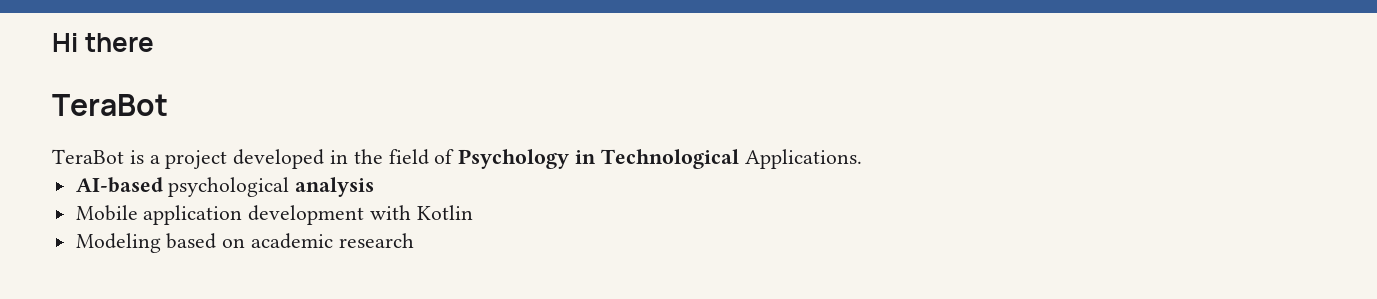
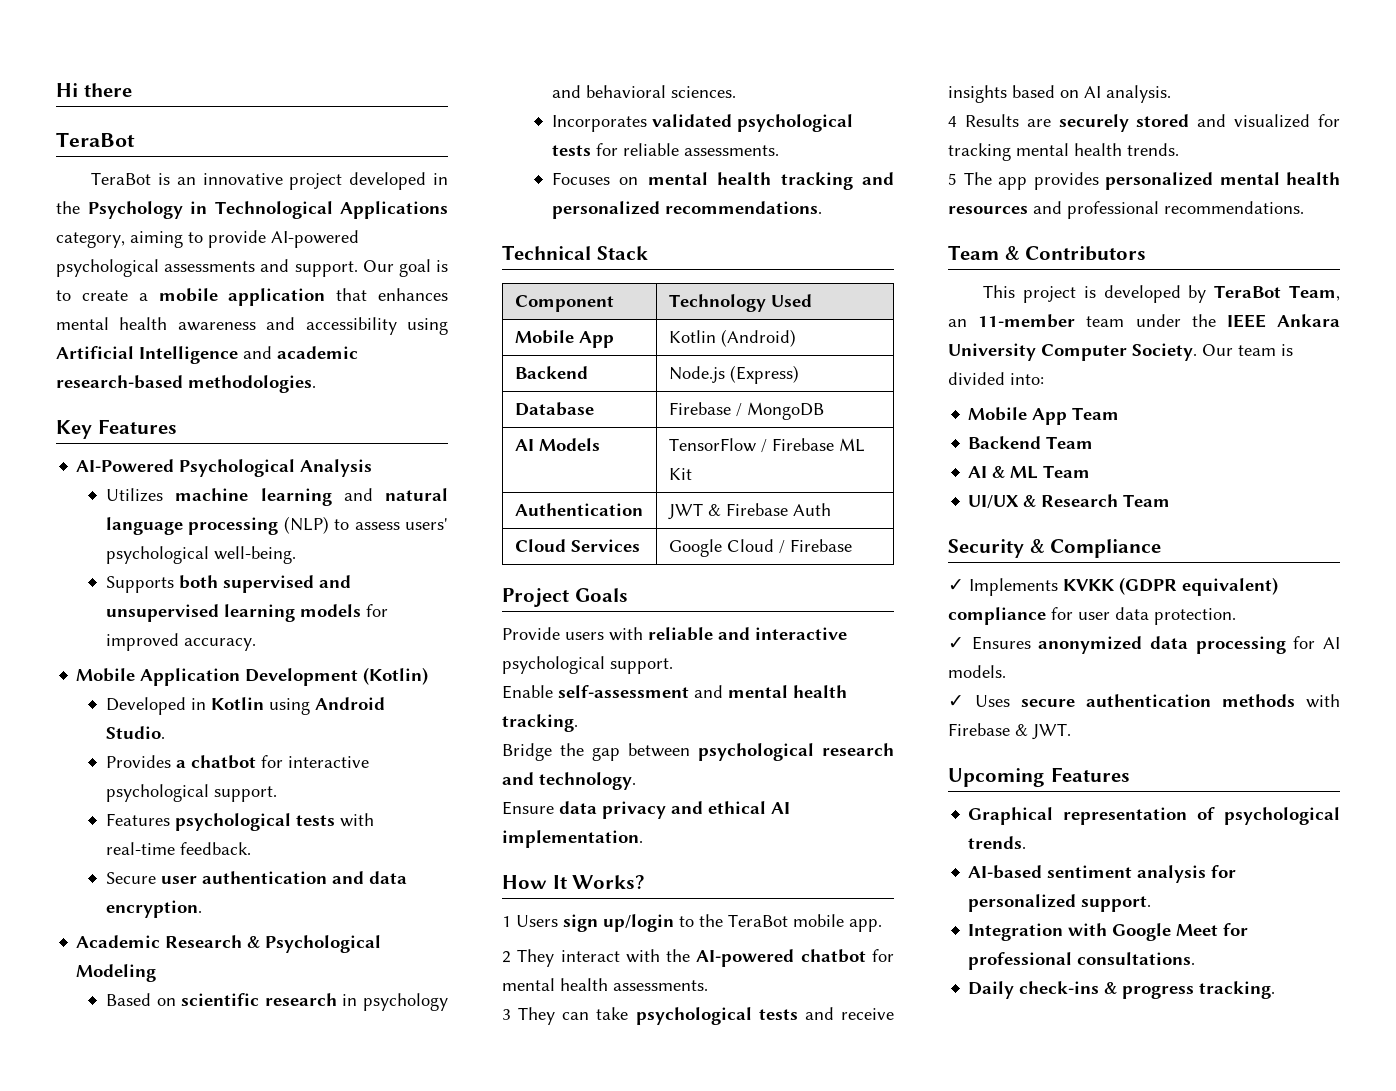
- TeraBot is a project developed in the field of Psychology in Technological Applications.
+ TeraBot is an innovative project developed in the Psychology in Technological Applications category, aiming to provide AI-powered psychological assessments and support. Our goal is to create a mobile application that enhances mental health awareness and accessibility using Artificial Intelligence and academic research-based methodologies.
+ Key Features
+ AI-Powered Psychological Analysis
+ Utilizes machine learning and natural language processing (NLP) to assess users' psychological well-being.
+ Supports both supervised and unsupervised learning models for improved accuracy.
+ Mobile Application Development (Kotlin)
+ Developed in Kotlin using Android Studio.
+ Provides a chatbot for interactive psychological support.
+ Features psychological tests with real-time feedback.
+ Secure user authentication and data encryption.
+ Academic Research & Psychological Modeling
+ Based on scientific research in psychology and behavioral sciences.
+ Incorporates validated psychological tests for reliable assessments.
+ Focuses on mental health tracking and personalized recommendations.
+ Technical Stack
+ Component | Technology Used
+ Mobile App | Kotlin (Android)
+ Backend | Node.js (Express)
+ Database | Firebase / MongoDB
+ AI Models | TensorFlow / Firebase ML Kit
+ Authentication | JWT & Firebase Auth
+ Cloud Services | Google Cloud / Firebase
+ Project Goals
+ Provide users with reliable and interactive psychological support.
+ Enable self-assessment and mental health tracking.
+ Bridge the gap between psychological research and technology.
+ Ensure data privacy and ethical AI implementation.
+ How It Works?
+ 1 Users sign up/login to the TeraBot mobile app.
+ 2 They interact with the AI-powered chatbot for mental health assessments.
+ 3 They can take psychological tests and receive insights based on AI analysis.
+ 4 Results are securely stored and visualized for tracking mental health trends.
+ 5 The app provides personalized mental health resources and professional recommendations.
+ Team & Contributors
+ This project is developed by TeraBot Team, an 11-member team under the IEEE Ankara University Computer Society. Our team is divided into:
+ Mobile App Team
+ Backend Team
+ AI & ML Team
+ UI/UX & Research Team
+ Security & Compliance
+ ✓ Implements KVKK (GDPR equivalent) compliance for user data protection.
+ ✓ Ensures anonymized data processing for AI models.
+ ✓ Uses secure authentication methods with Firebase & JWT.
+ Upcoming Features
+ Graphical representation of psychological trends.
- AI-based psychological analysis
- Mobile application development with Kotlin
- Modeling based on academic research
+ AI-based sentiment analysis for personalized support.
+ Integration with Google Meet for professional consultations.
+ Daily check-ins & progress tracking.

